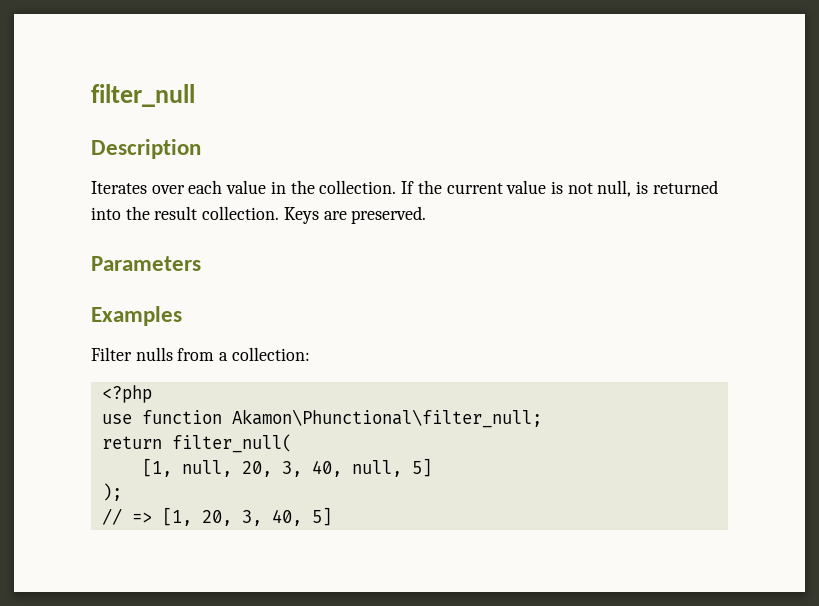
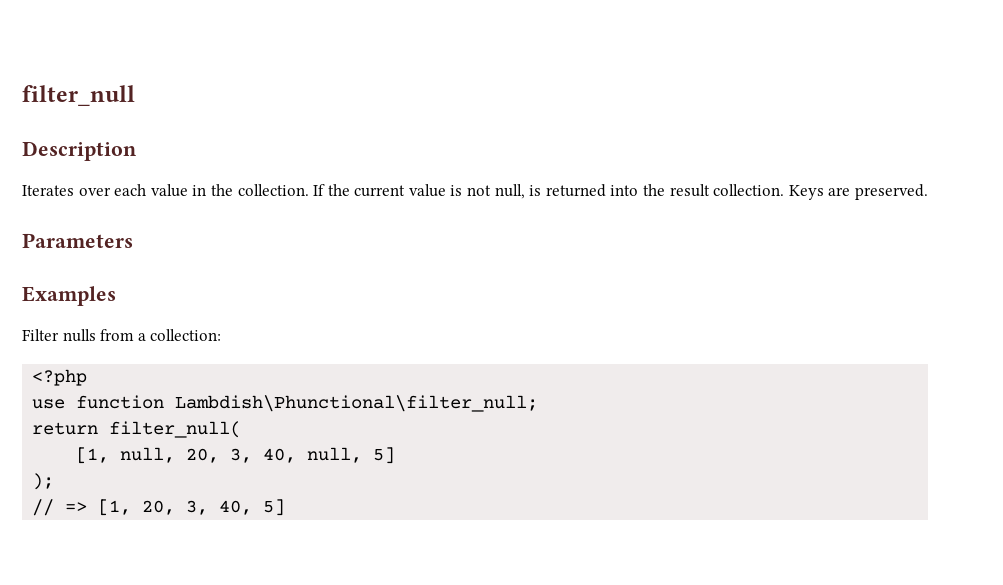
- use function Akamon\Phunctional\filter_null;
+ use function Lambdish\Phunctional\filter_null;

